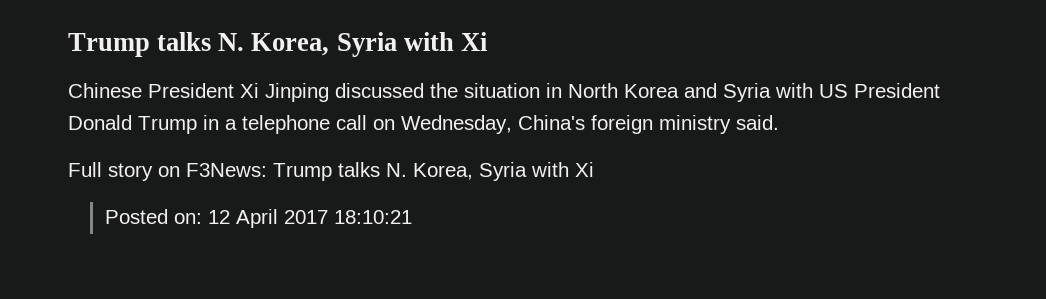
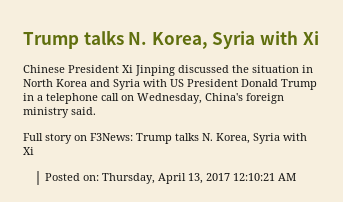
- Posted on: 12 April 2017 18:10:21
+ Posted on: Thursday, April 13, 2017 12:10:21 AM

